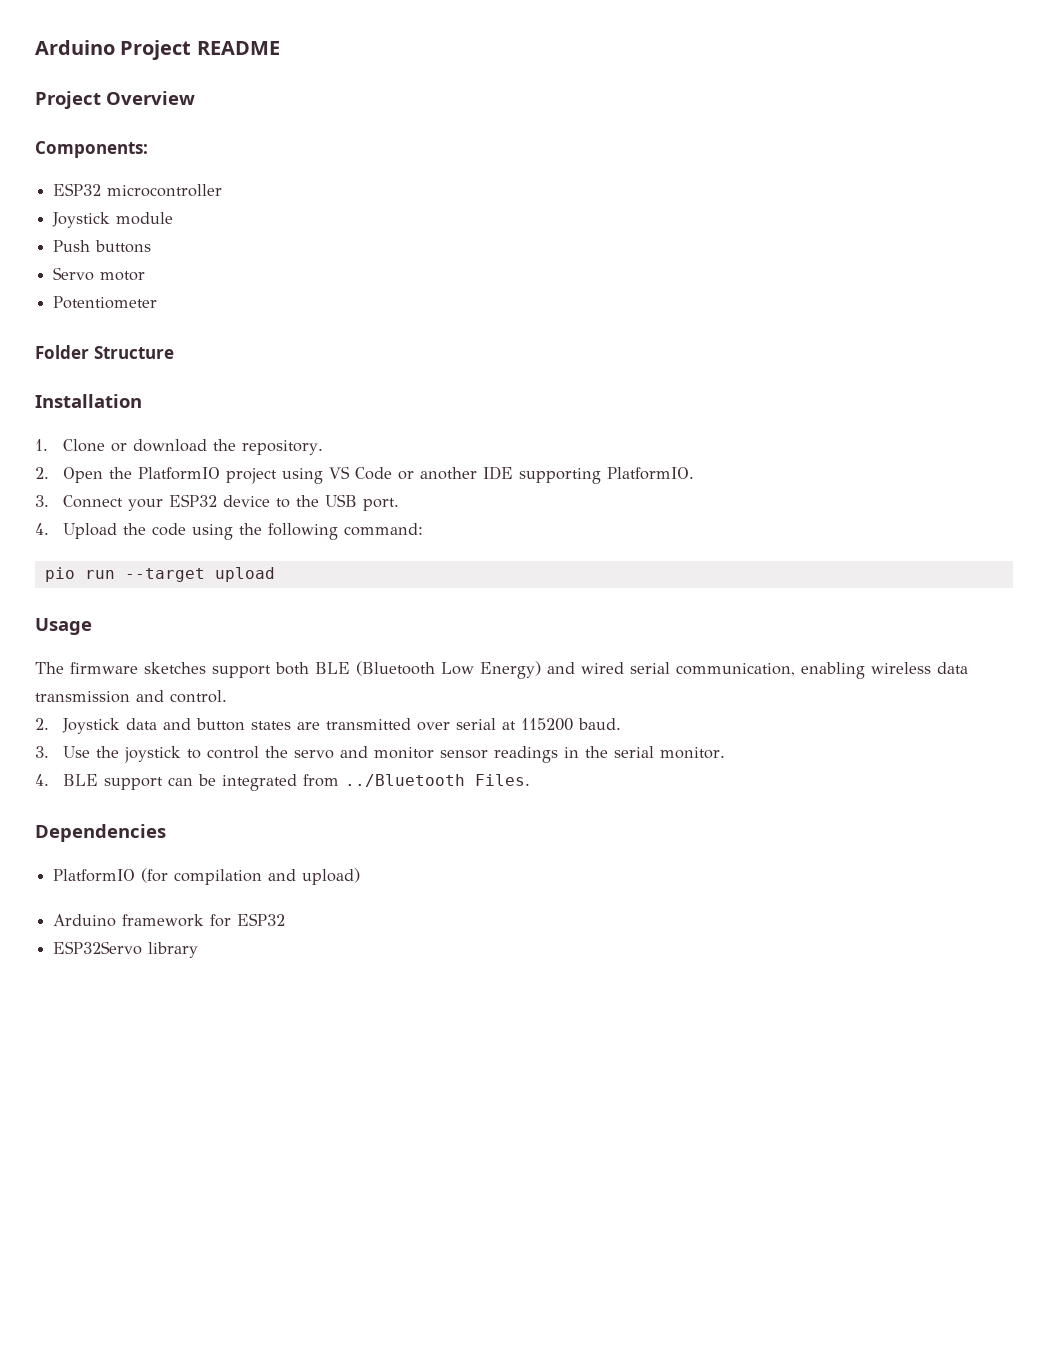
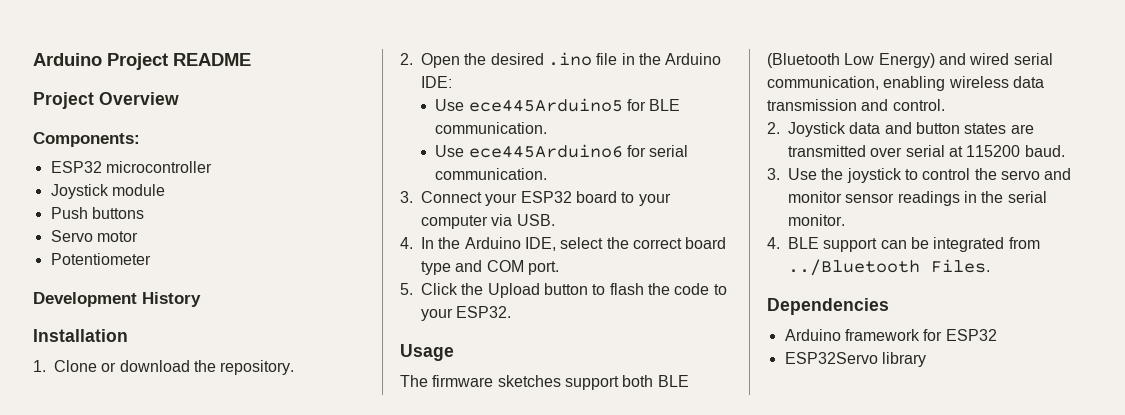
- Folder Structure
+ Development History
- 2. Open the PlatformIO project using VS Code or another IDE supporting PlatformIO.
- 3. Connect your ESP32 device to the USB port.
- 4. Upload the code using the following command:
- pio run --target upload
+ 2. Open the desired .ino file in the Arduino IDE:
+ Use ece445Arduino5 for BLE communication.
+ Use ece445Arduino6 for serial communication.
+ 3. Connect your ESP32 board to your computer via USB.
+ 4. In the Arduino IDE, select the correct board type and COM port.
+ 5. Click the Upload button to flash the code to your ESP32.
- PlatformIO (for compilation and upload)

